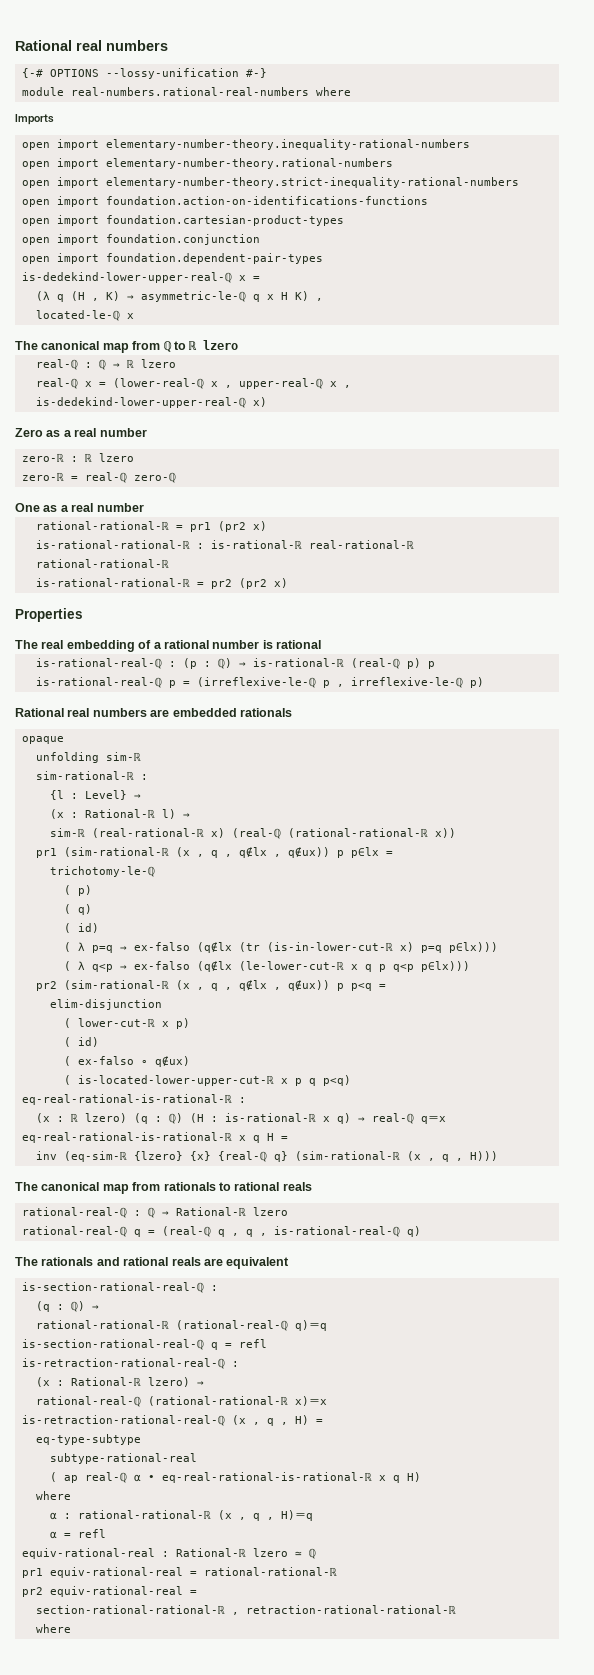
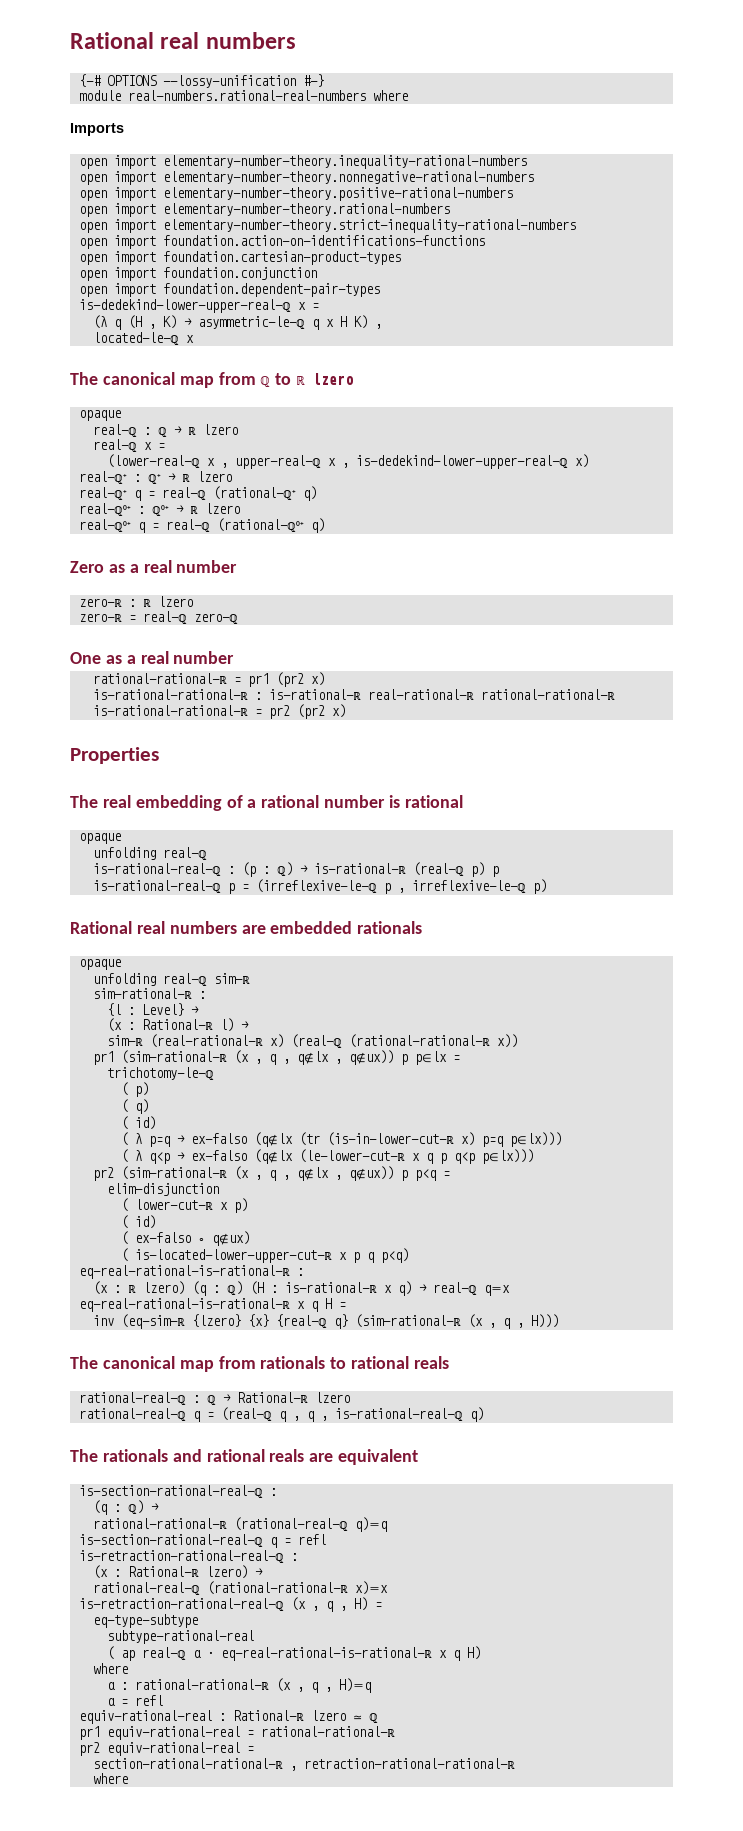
+ open import elementary-number-theory.nonnegative-rational-numbers
+ open import elementary-number-theory.positive-rational-numbers
  The canonical map from ℚ to ℝ lzero
+ opaque
- real-ℚ x = (lower-real-ℚ x , upper-real-ℚ x , is-dedekind-lower-upper-real-ℚ x)
+ real-ℚ x =
+ (lower-real-ℚ x , upper-real-ℚ x , is-dedekind-lower-upper-real-ℚ x)
+ real-ℚ⁺ : ℚ⁺ → ℝ lzero
+ real-ℚ⁺ q = real-ℚ (rational-ℚ⁺ q)
+ real-ℚ⁰⁺ : ℚ⁰⁺ → ℝ lzero
+ real-ℚ⁰⁺ q = real-ℚ (rational-ℚ⁰⁺ q)
  The real embedding of a rational number is rational
+ opaque
+ unfolding real-ℚ
- unfolding sim-ℝ
+ unfolding real-ℚ sim-ℝ

